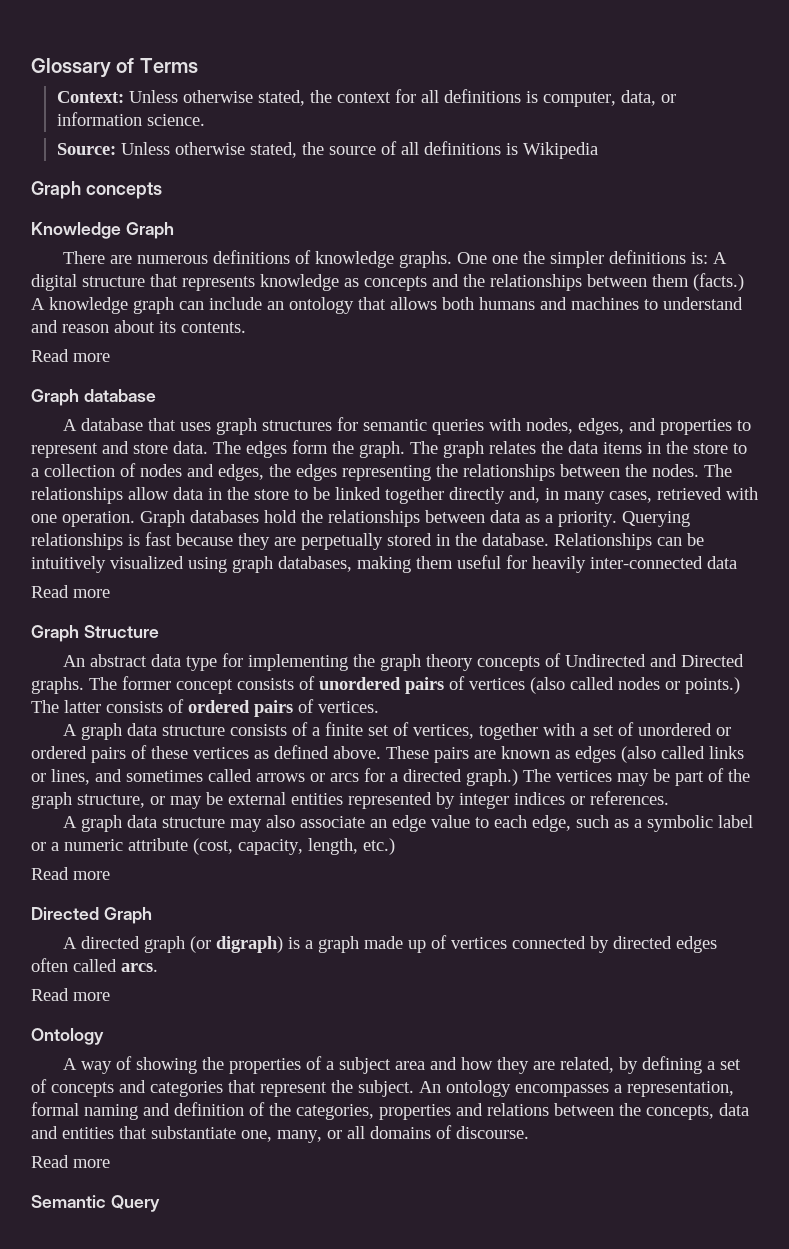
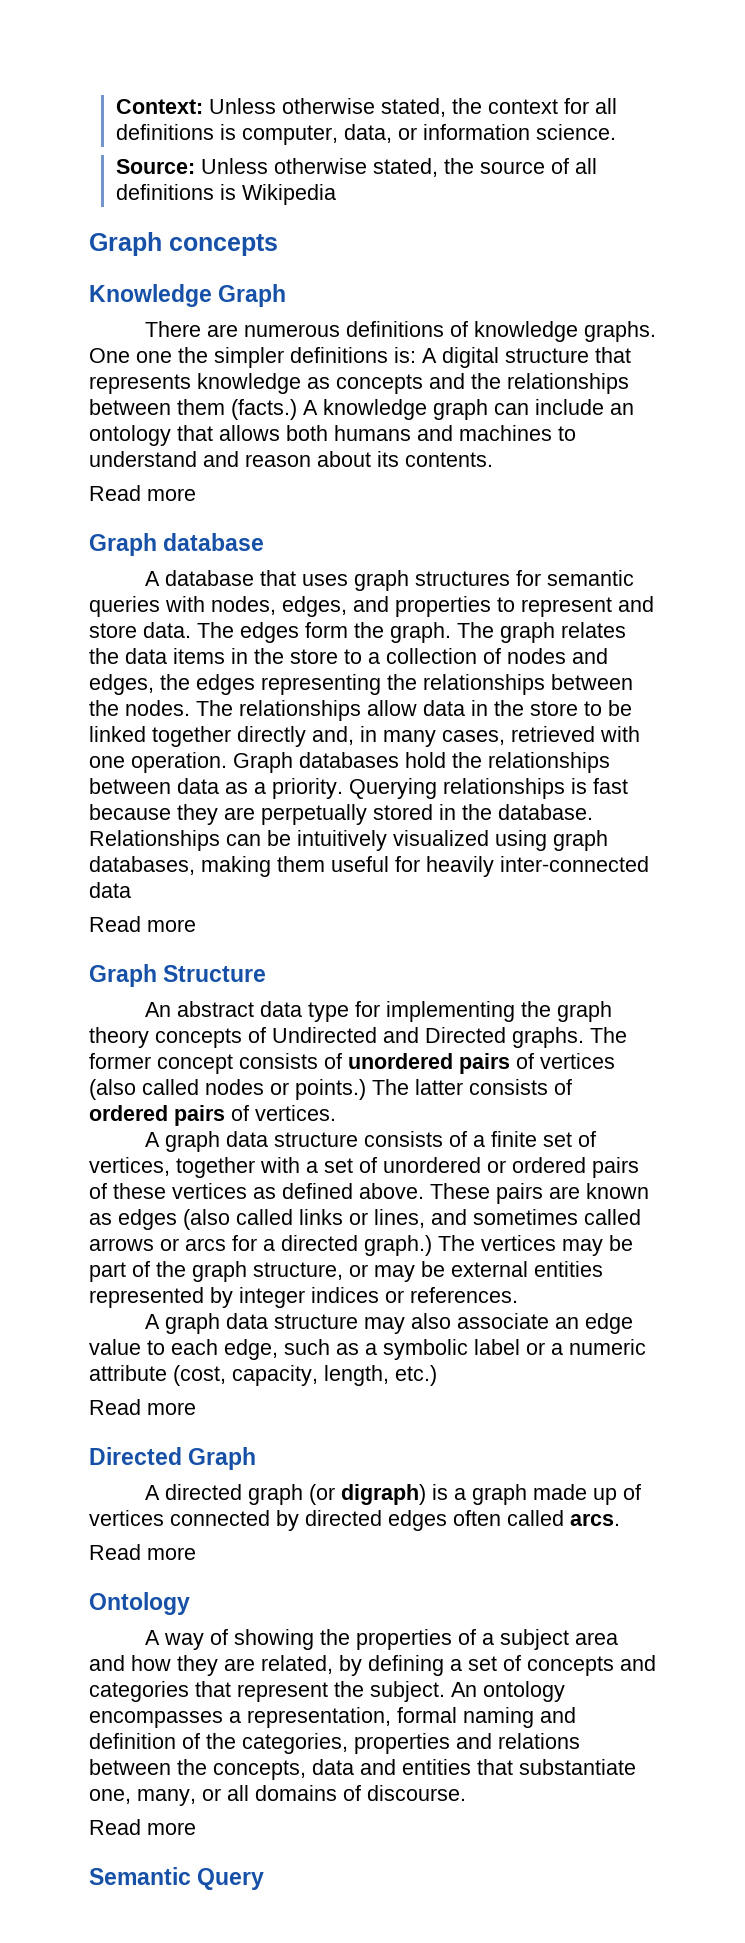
- Glossary of Terms

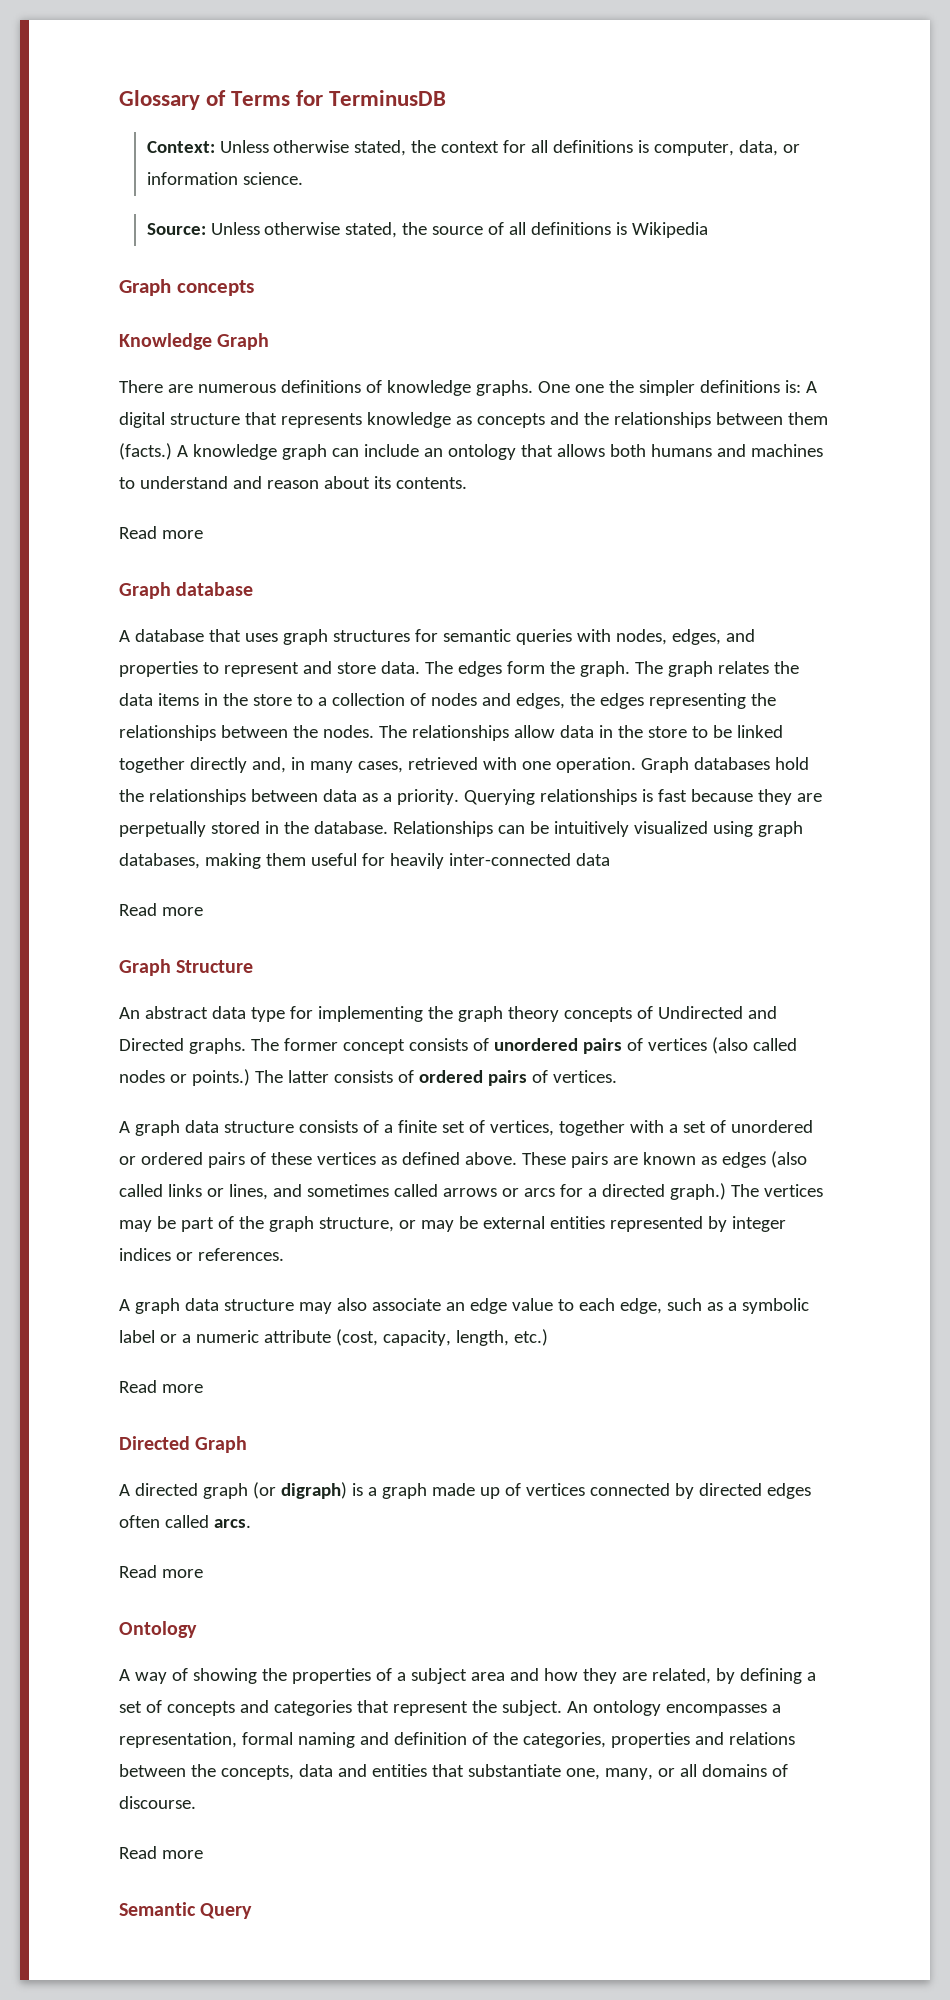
+ Glossary of Terms for TerminusDB

